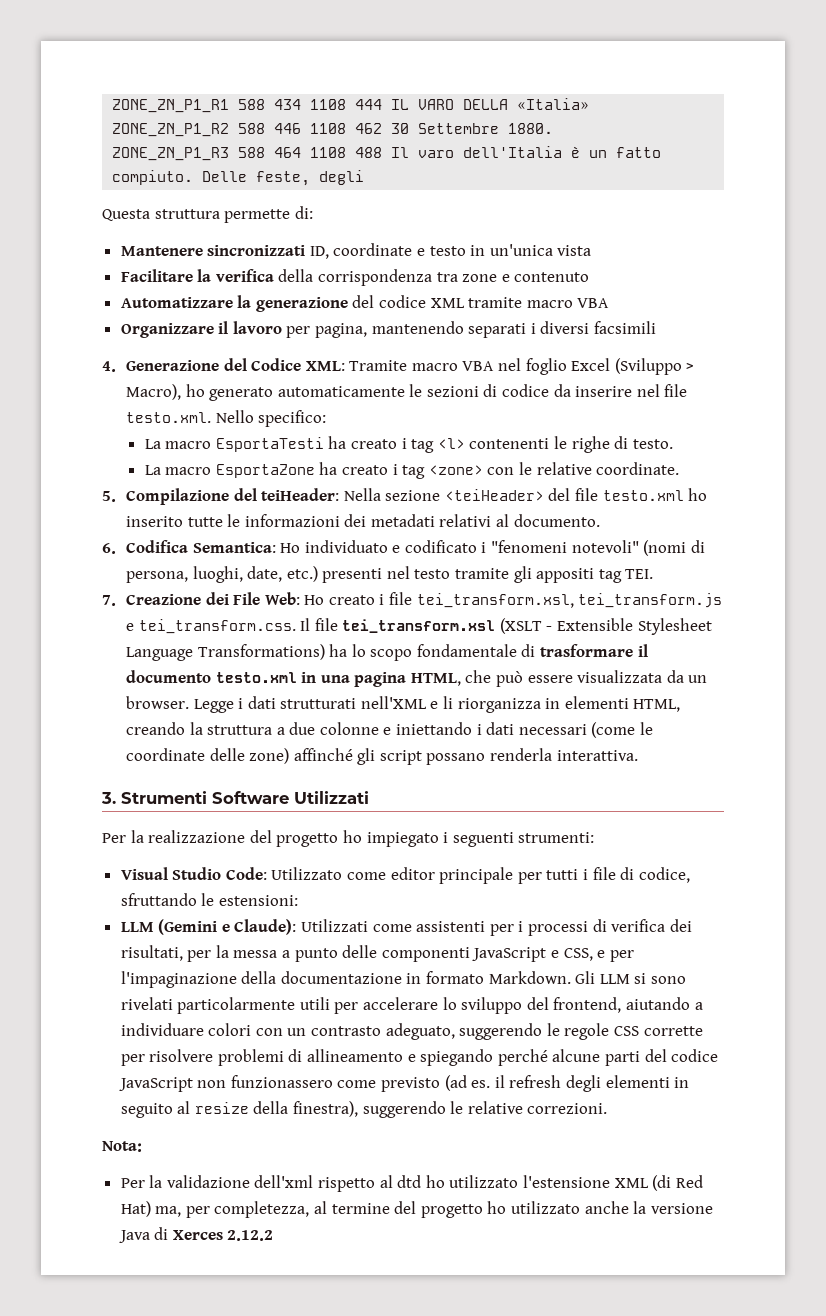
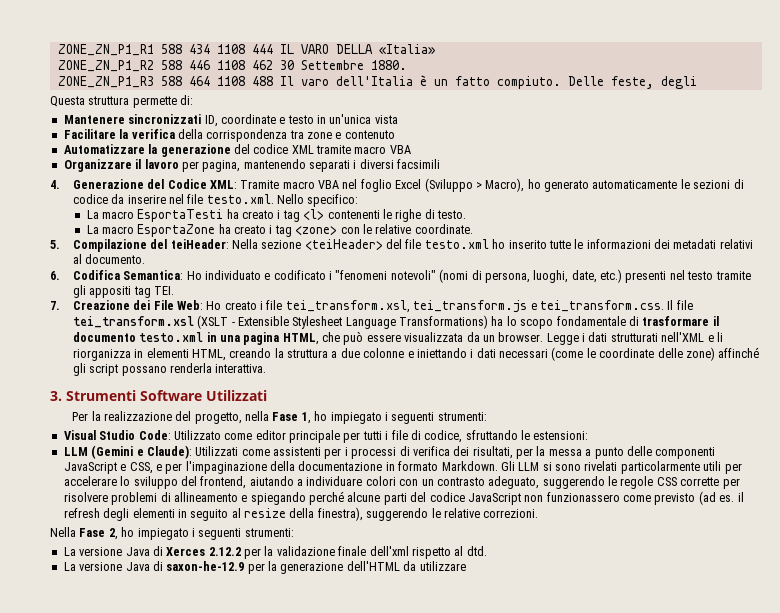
- Per la realizzazione del progetto ho impiegato i seguenti strumenti:
+ Per la realizzazione del progetto, nella Fase 1, ho impiegato i seguenti strumenti:
- Nota:
- Per la validazione dell'xml rispetto al dtd ho utilizzato l'estensione XML (di Red Hat) ma, per completezza, al termine del progetto ho utilizzato anche la versione Java di Xerces 2.12.2
+ Nella Fase 2, ho impiegato i seguenti strumenti:
+ La versione Java di Xerces 2.12.2 per la validazione finale dell'xml rispetto al dtd.
+ La versione Java di saxon-he-12.9 per la generazione dell'HTML da utilizzare

